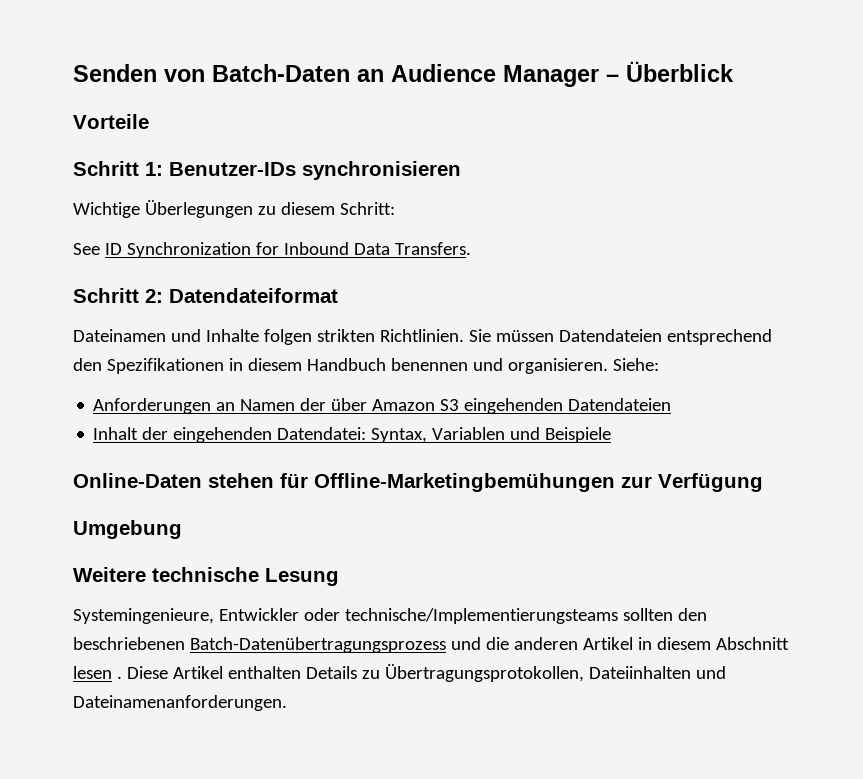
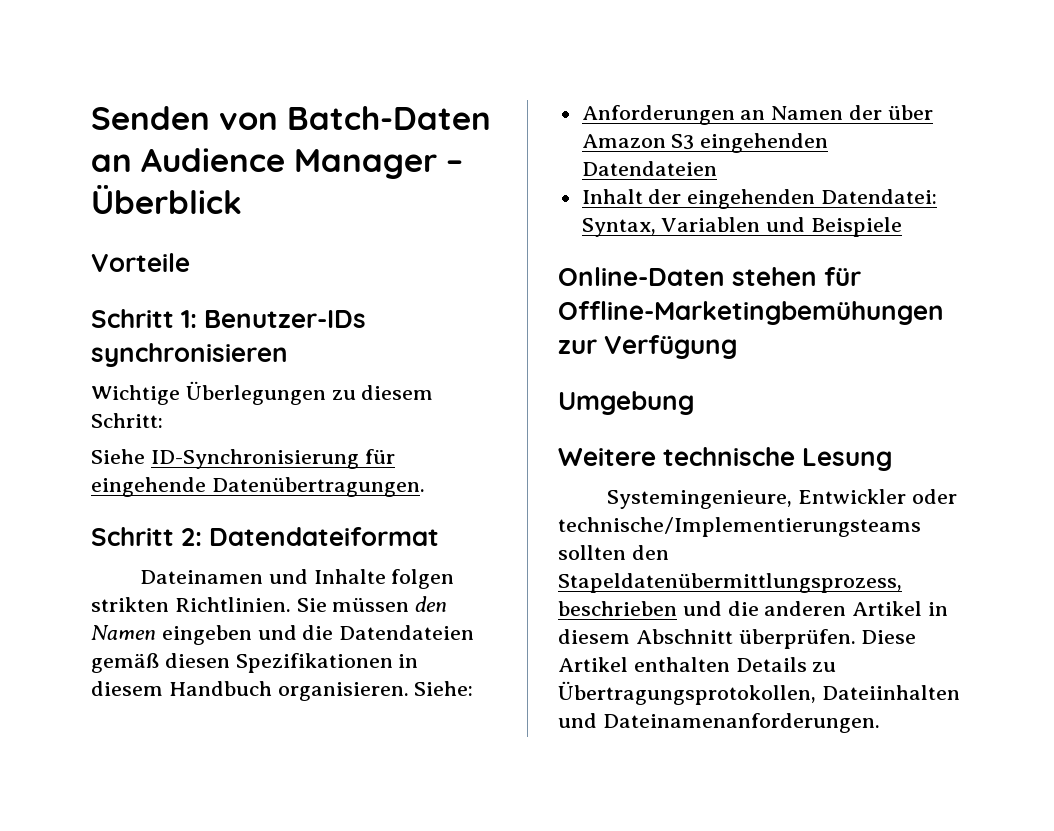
- See ID Synchronization for Inbound Data Transfers.
+ Siehe ID-Synchronisierung für eingehende Datenübertragungen.
- Sie müssen Datendateien entsprechend den Spezifikationen in diesem Handbuch benennen und organisieren.
+ Sie müssen den Namen eingeben und die Datendateien gemäß diesen Spezifikationen in diesem Handbuch organisieren.
- Systemingenieure, Entwickler oder technische/Implementierungsteams sollten den beschriebenen Batch-Datenübertragungsprozess und die anderen Artikel in diesem Abschnitt lesen .
+ Systemingenieure, Entwickler oder technische/Implementierungsteams sollten den Stapeldatenübermittlungsprozess, beschrieben und die anderen Artikel in diesem Abschnitt überprüfen.

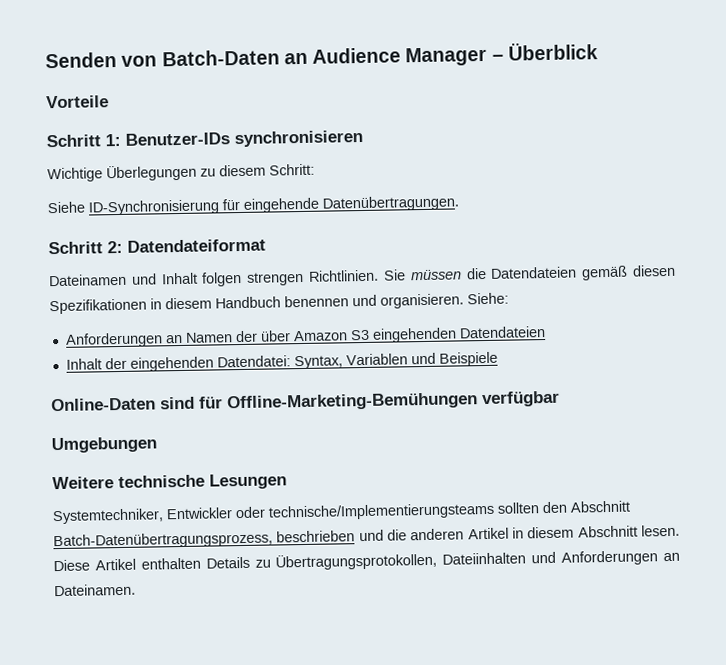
- Dateinamen und Inhalte folgen strikten Richtlinien. Sie müssen den Namen eingeben und die Datendateien gemäß diesen Spezifikationen in diesem Handbuch organisieren.
+ Dateinamen und Inhalt folgen strengen Richtlinien. Sie müssen die Datendateien gemäß diesen Spezifikationen in diesem Handbuch benennen und organisieren.
- Online-Daten stehen für Offline-Marketingbemühungen zur Verfügung
- Umgebung
+ Online-Daten sind für Offline-Marketing-Bemühungen verfügbar
+ Umgebungen
- Weitere technische Lesung
- Systemingenieure, Entwickler oder technische/Implementierungsteams sollten den Stapeldatenübermittlungsprozess, beschrieben und die anderen Artikel in diesem Abschnitt überprüfen.
+ Weitere technische Lesungen
+ Systemtechniker, Entwickler oder technische/Implementierungsteams sollten den Abschnitt Batch-Datenübertragungsprozess, beschrieben und die anderen Artikel in diesem Abschnitt lesen.
- Diese Artikel enthalten Details zu Übertragungsprotokollen, Dateiinhalten und Dateinamenanforderungen.
+ Diese Artikel enthalten Details zu Übertragungsprotokollen, Dateiinhalten und Anforderungen an Dateinamen.

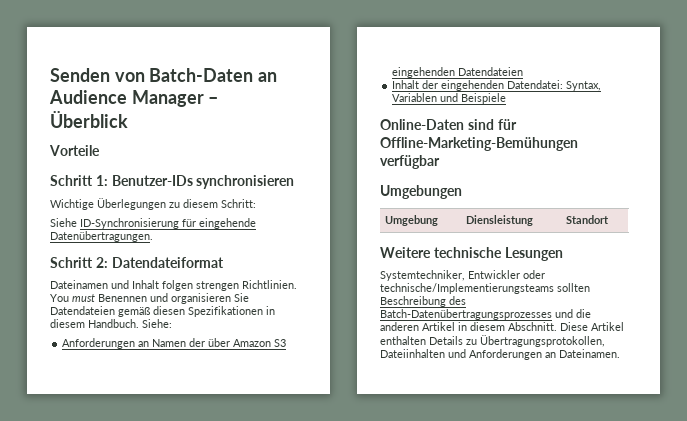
- Sie müssen die Datendateien gemäß diesen Spezifikationen in diesem Handbuch benennen und organisieren.
+ You must Benennen und organisieren Sie Datendateien gemäß diesen Spezifikationen in diesem Handbuch.
+ Umgebung | Diensleistung | Standort
- Systemtechniker, Entwickler oder technische/Implementierungsteams sollten den Abschnitt Batch-Datenübertragungsprozess, beschrieben und die anderen Artikel in diesem Abschnitt lesen.
+ Systemtechniker, Entwickler oder technische/Implementierungsteams sollten Beschreibung des Batch-Datenübertragungsprozesses und die anderen Artikel in diesem Abschnitt.

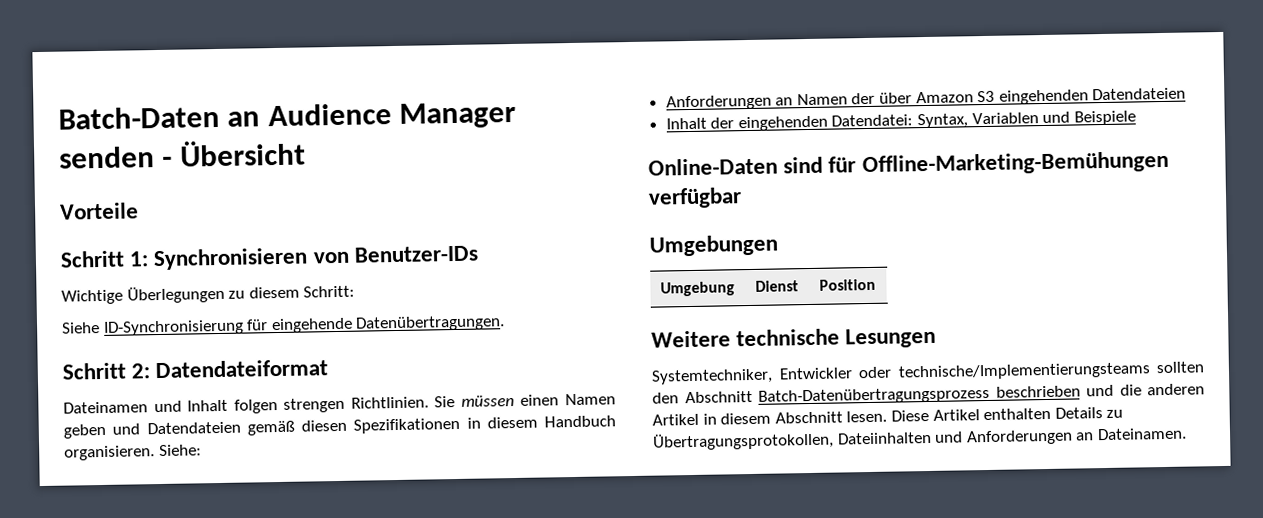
- Senden von Batch-Daten an Audience Manager – Überblick
+ Batch-Daten an Audience Manager senden - Übersicht
- Schritt 1: Benutzer-IDs synchronisieren
+ Schritt 1: Synchronisieren von Benutzer-IDs
- You must Benennen und organisieren Sie Datendateien gemäß diesen Spezifikationen in diesem Handbuch.
+ Sie müssen einen Namen geben und Datendateien gemäß diesen Spezifikationen in diesem Handbuch organisieren.
- Umgebung | Diensleistung | Standort
+ Umgebung | Dienst | Position
- Systemtechniker, Entwickler oder technische/Implementierungsteams sollten Beschreibung des Batch-Datenübertragungsprozesses und die anderen Artikel in diesem Abschnitt.
+ Systemtechniker, Entwickler oder technische/Implementierungsteams sollten den Abschnitt Batch-Datenübertragungsprozess beschrieben und die anderen Artikel in diesem Abschnitt lesen.

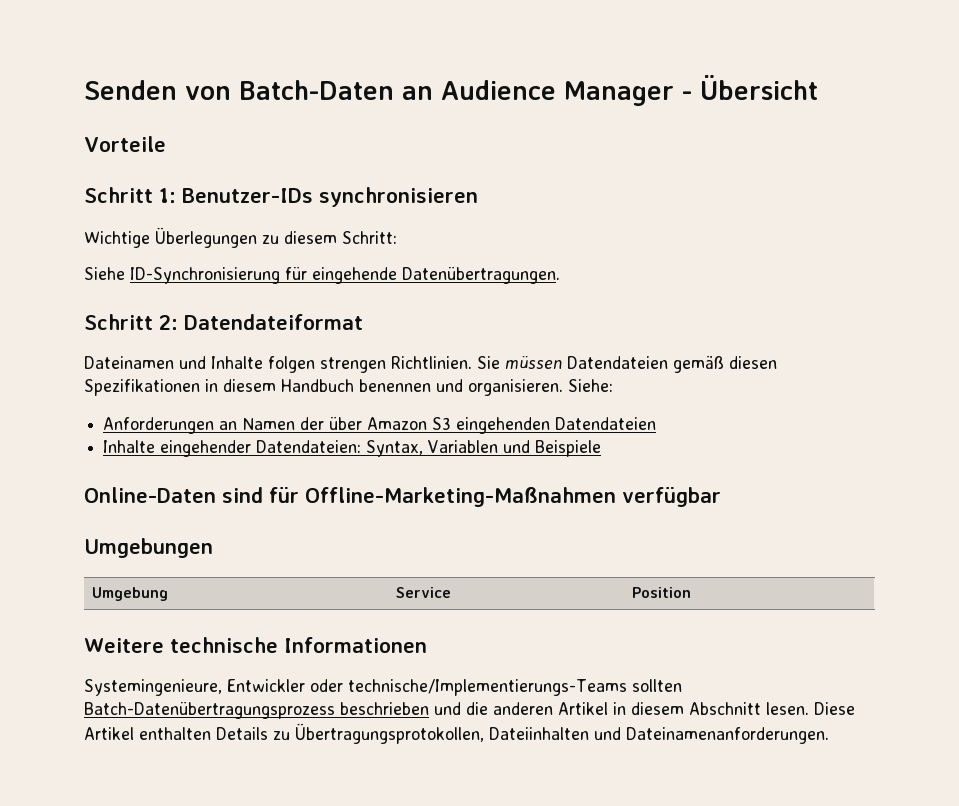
- Batch-Daten an Audience Manager senden - Übersicht
+ Senden von Batch-Daten an Audience Manager - Übersicht
- Schritt 1: Synchronisieren von Benutzer-IDs
+ Schritt 1: Benutzer-IDs synchronisieren
- Dateinamen und Inhalt folgen strengen Richtlinien.
+ Dateinamen und Inhalte folgen strengen Richtlinien.
- Sie müssen einen Namen geben und Datendateien gemäß diesen Spezifikationen in diesem Handbuch organisieren.
+ Sie müssen Datendateien gemäß diesen Spezifikationen in diesem Handbuch benennen und organisieren.
- Inhalt der eingehenden Datendatei: Syntax, Variablen und Beispiele
+ Inhalte eingehender Datendateien: Syntax, Variablen und Beispiele
- Online-Daten sind für Offline-Marketing-Bemühungen verfügbar
+ Online-Daten sind für Offline-Marketing-Maßnahmen verfügbar
- Umgebung | Dienst | Position
+ Umgebung | Service | Position
- Weitere technische Lesungen
- Systemtechniker, Entwickler oder technische/Implementierungsteams sollten den Abschnitt Batch-Datenübertragungsprozess beschrieben und die anderen Artikel in diesem Abschnitt lesen.
+ Weitere technische Informationen
+ Systemingenieure, Entwickler oder technische/Implementierungs-Teams sollten Batch-Datenübertragungsprozess beschrieben und die anderen Artikel in diesem Abschnitt lesen.
- Diese Artikel enthalten Details zu Übertragungsprotokollen, Dateiinhalten und Anforderungen an Dateinamen.
+ Diese Artikel enthalten Details zu Übertragungsprotokollen, Dateiinhalten und Dateinamenanforderungen.

